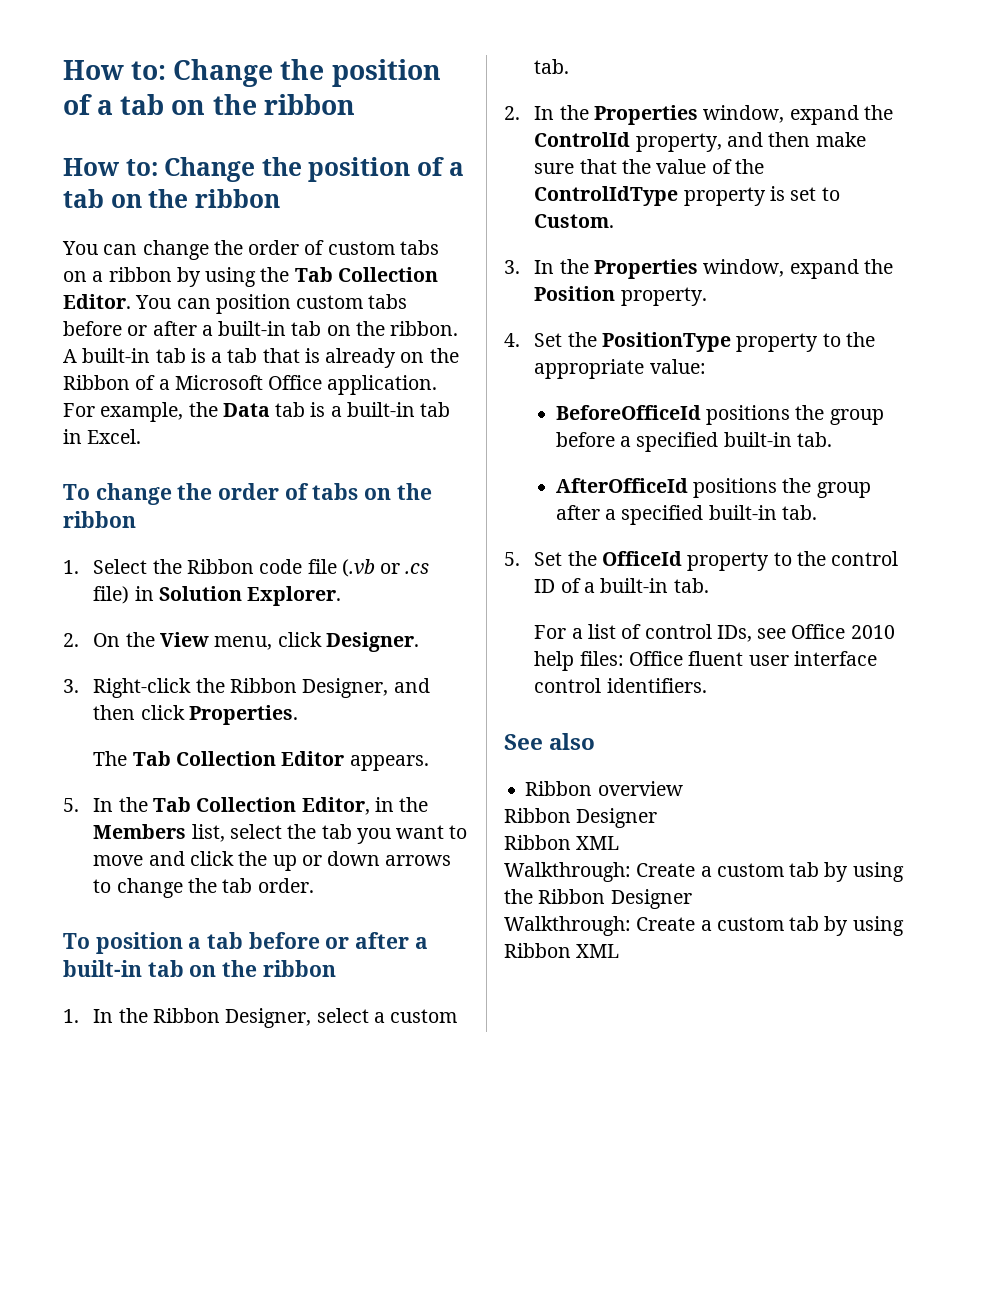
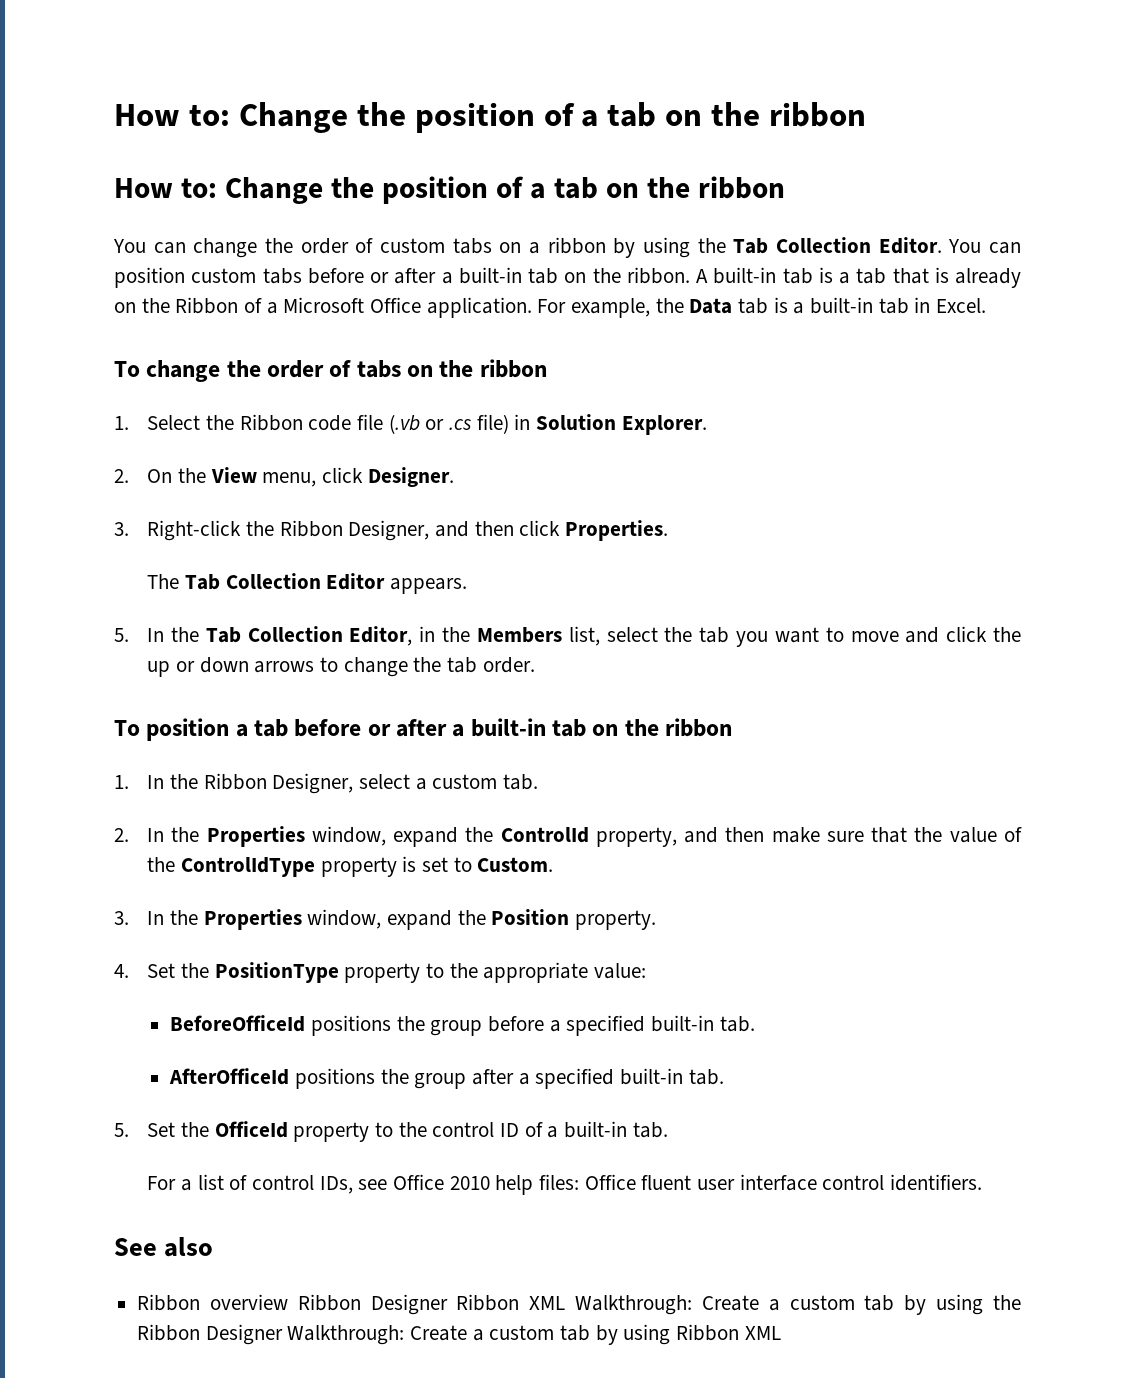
- Ribbon overview
- Ribbon Designer
- Ribbon XML
- Walkthrough: Create a custom tab by using the Ribbon Designer
- Walkthrough: Create a custom tab by using Ribbon XML
+ Ribbon overview Ribbon Designer Ribbon XML Walkthrough: Create a custom tab by using the Ribbon Designer Walkthrough: Create a custom tab by using Ribbon XML

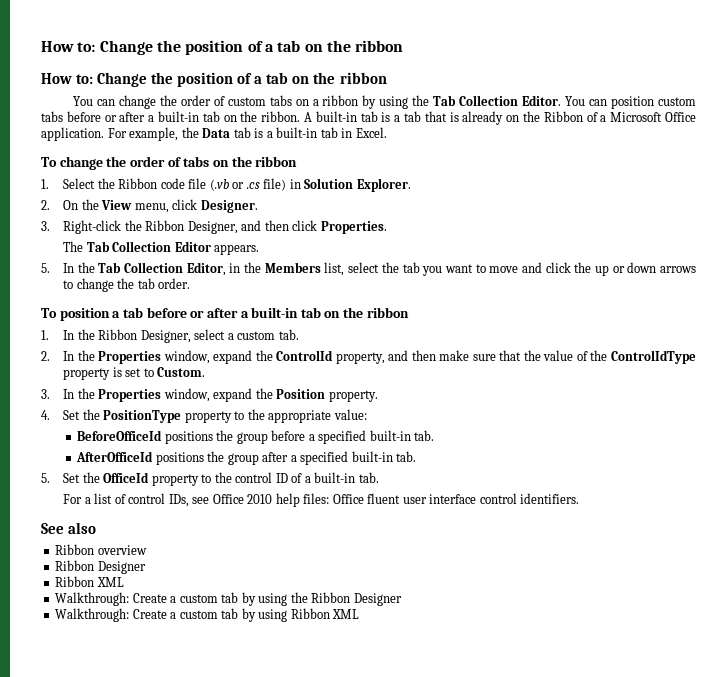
- Ribbon overview Ribbon Designer Ribbon XML Walkthrough: Create a custom tab by using the Ribbon Designer Walkthrough: Create a custom tab by using Ribbon XML
+ Ribbon overview
+ Ribbon Designer
+ Ribbon XML
+ Walkthrough: Create a custom tab by using the Ribbon Designer
+ Walkthrough: Create a custom tab by using Ribbon XML

